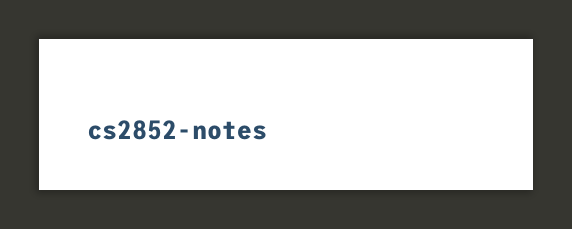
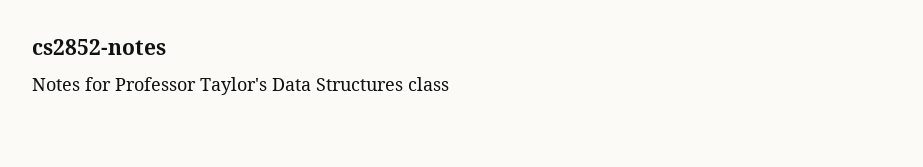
+ Notes for Professor Taylor's Data Structures class

